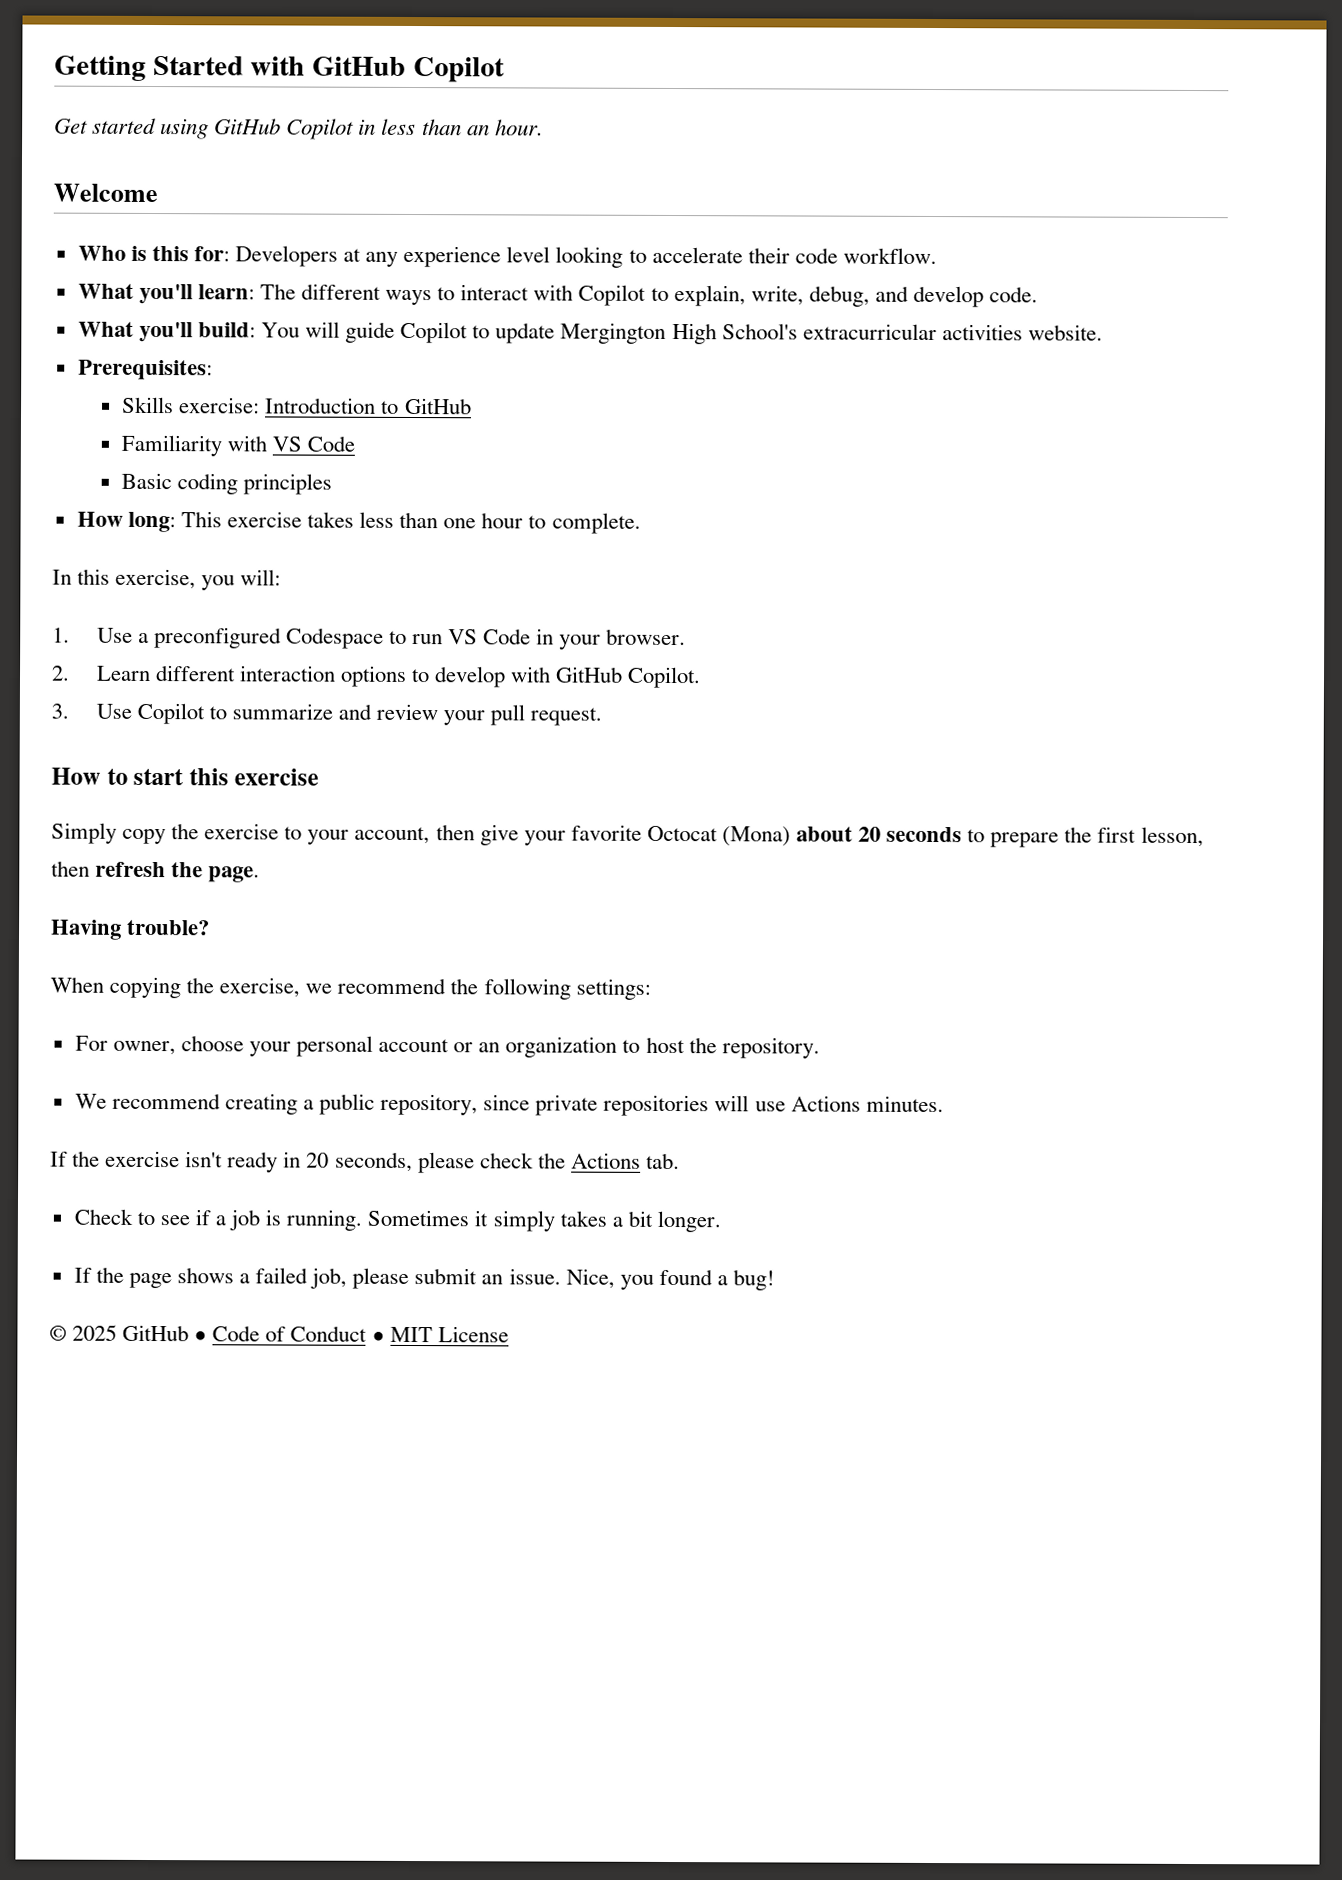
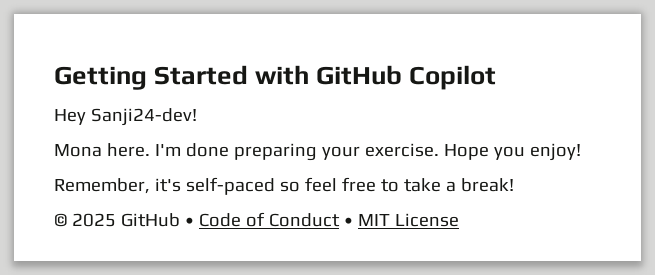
- Get started using GitHub Copilot in less than an hour.
- Welcome
- Who is this for: Developers at any experience level looking to accelerate their code workflow.
- What you'll learn: The different ways to interact with Copilot to explain, write, debug, and develop code.
- What you'll build: You will guide Copilot to update Mergington High School's extracurricular activities website.
- Prerequisites:
- Skills exercise: Introduction to GitHub
- Familiarity with VS Code
- Basic coding principles
- How long: This exercise takes less than one hour to complete.
- In this exercise, you will:
- 1. Use a preconfigured Codespace to run VS Code in your browser.
- 2. Learn different interaction options to develop with GitHub Copilot.
- 3. Use Copilot to summarize and review your pull request.
- How to start this exercise
- Simply copy the exercise to your account, then give your favorite Octocat (Mona) about 20 seconds to prepare the first lesson, then refresh the page.
- Having trouble?
- When copying the exercise, we recommend the following settings:
- For owner, choose your personal account or an organization to host the repository.
- We recommend creating a public repository, since private repositories will use Actions minutes.
- If the exercise isn't ready in 20 seconds, please check the Actions tab.
- Check to see if a job is running. Sometimes it simply takes a bit longer.
- If the page shows a failed job, please submit an issue. Nice, you found a bug!
+ Hey Sanji24-dev!
+ Mona here. I'm done preparing your exercise. Hope you enjoy!
+ Remember, it's self-paced so feel free to take a break!

